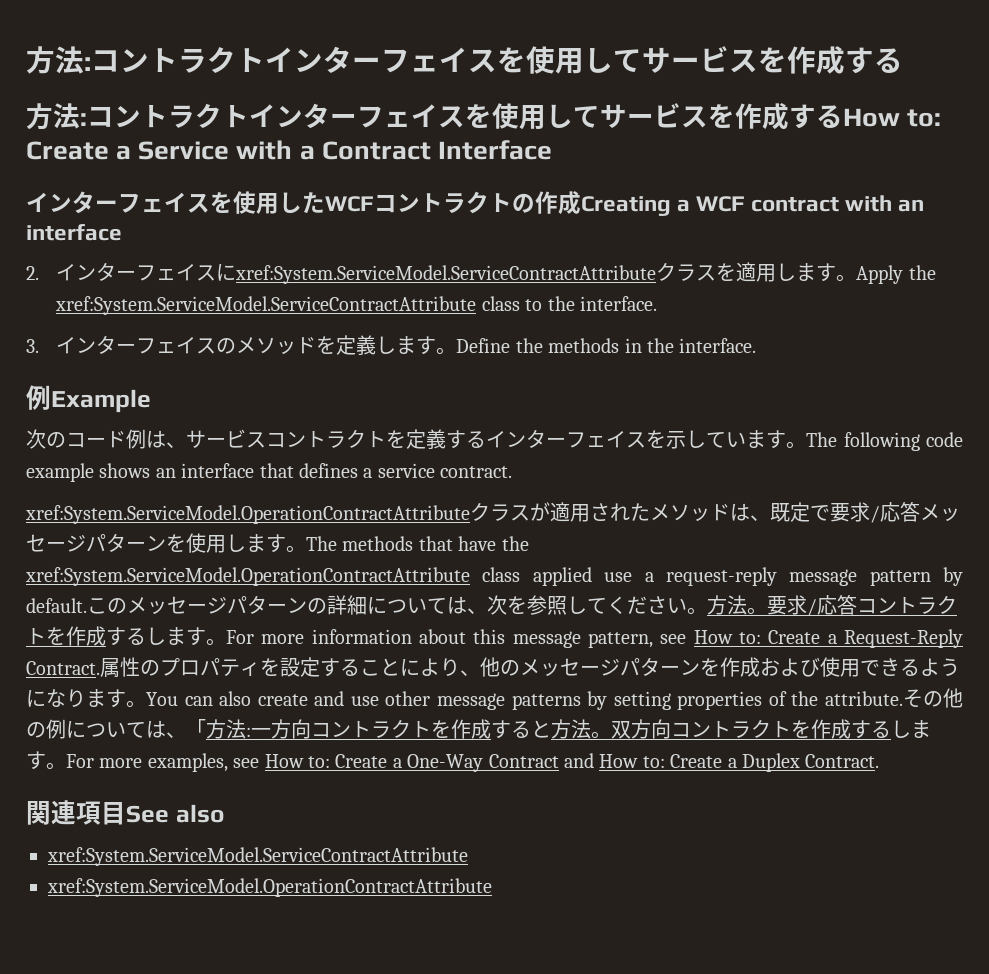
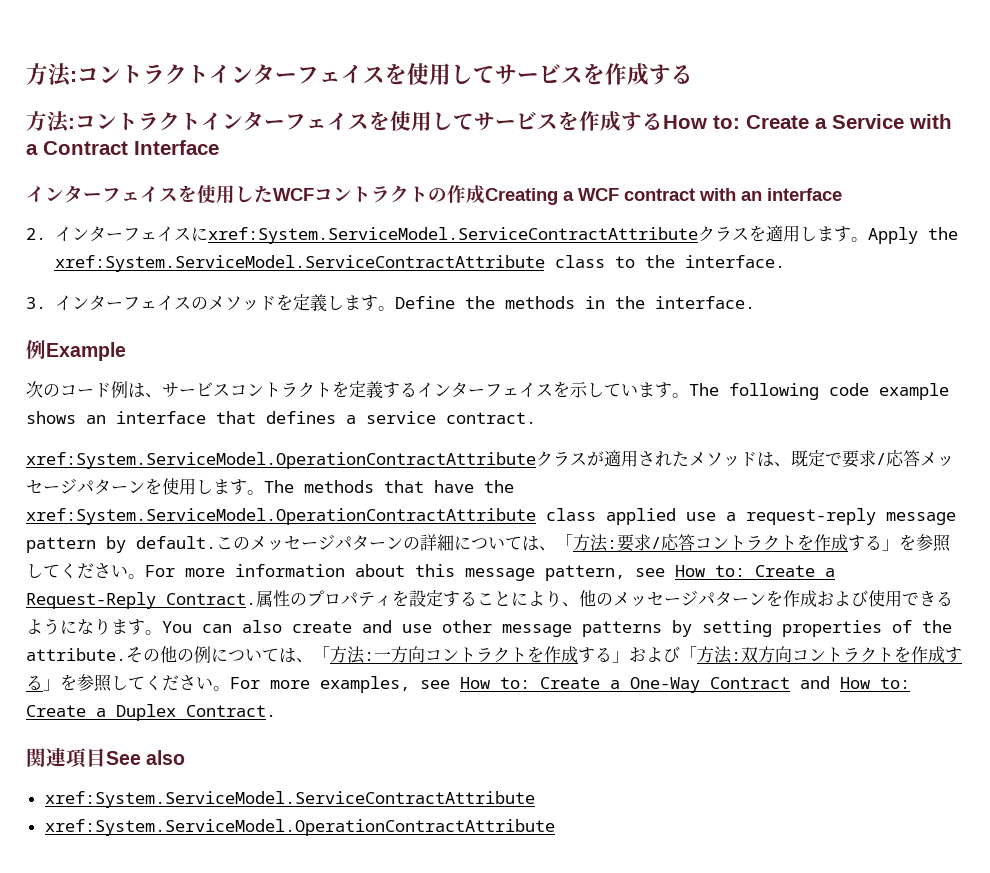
- このメッセージパターンの詳細については、次を参照してください。方法。要求/応答コントラクトを作成するします。
+ このメッセージパターンの詳細については、「方法:要求/応答コントラクトを作成する」を参照してください。
- その他の例については、「方法:一方向コントラクトを作成すると方法。双方向コントラクトを作成するします。
+ その他の例については、「方法:一方向コントラクトを作成する」および「方法:双方向コントラクトを作成する」を参照してください。

